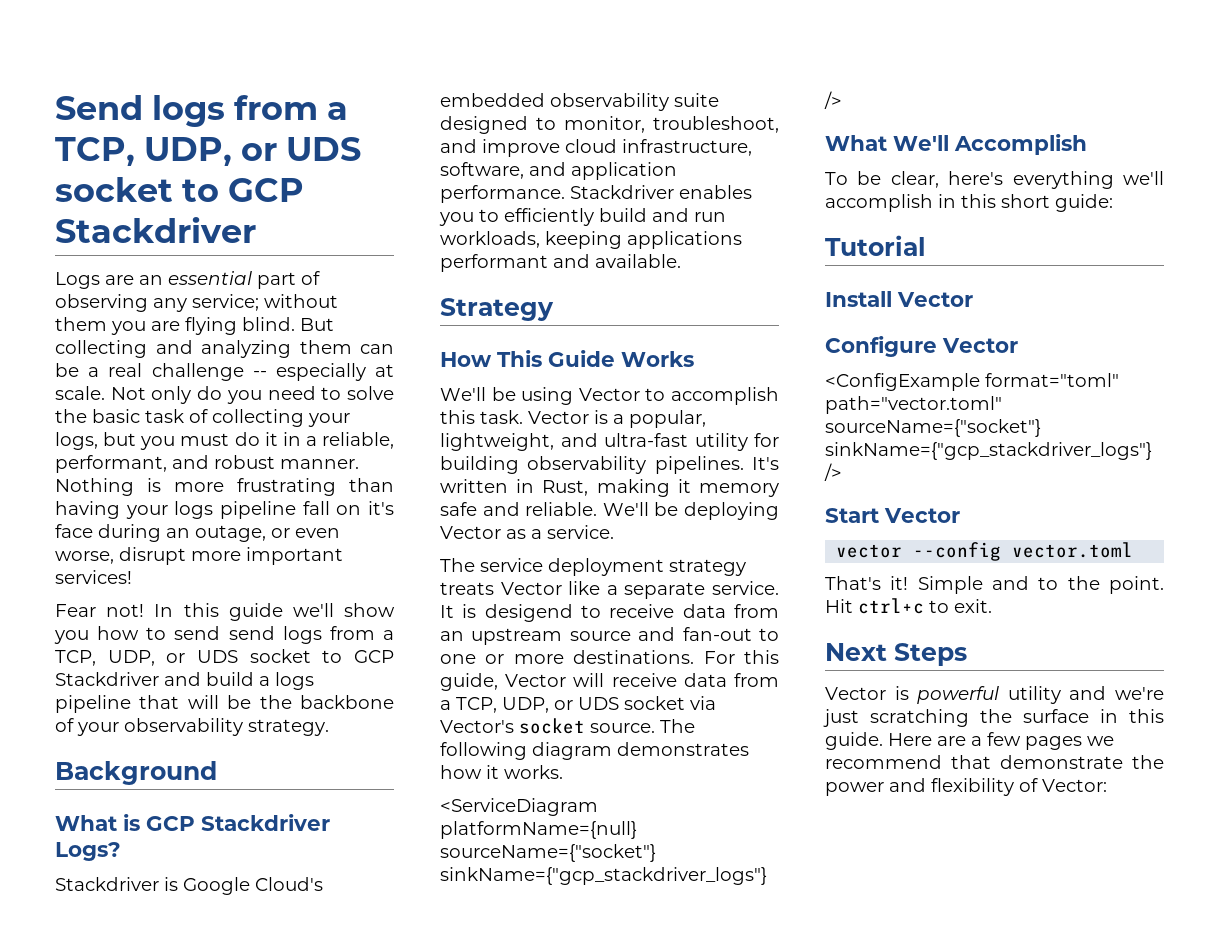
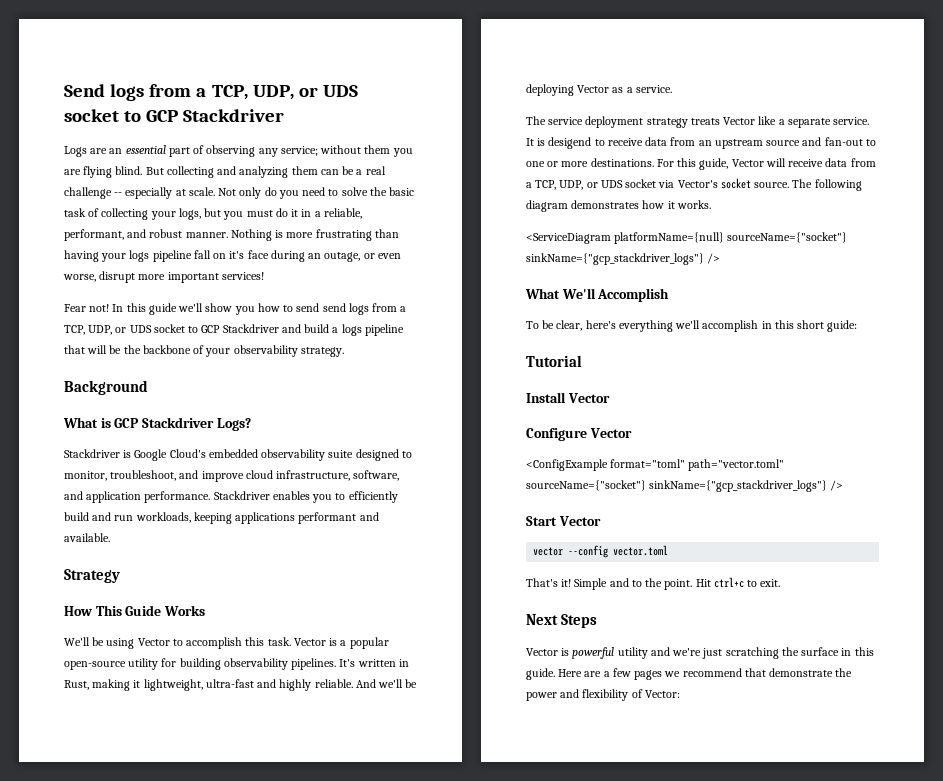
- Vector is a popular, lightweight, and ultra-fast utility for building observability pipelines.
+ Vector is a popular open-source utility for building observability pipelines.
- It's written in Rust, making it memory safe and reliable. We'll be deploying Vector as a service.
+ It's written in Rust, making it lightweight, ultra-fast and highly reliable. And we'll be deploying Vector as a service.

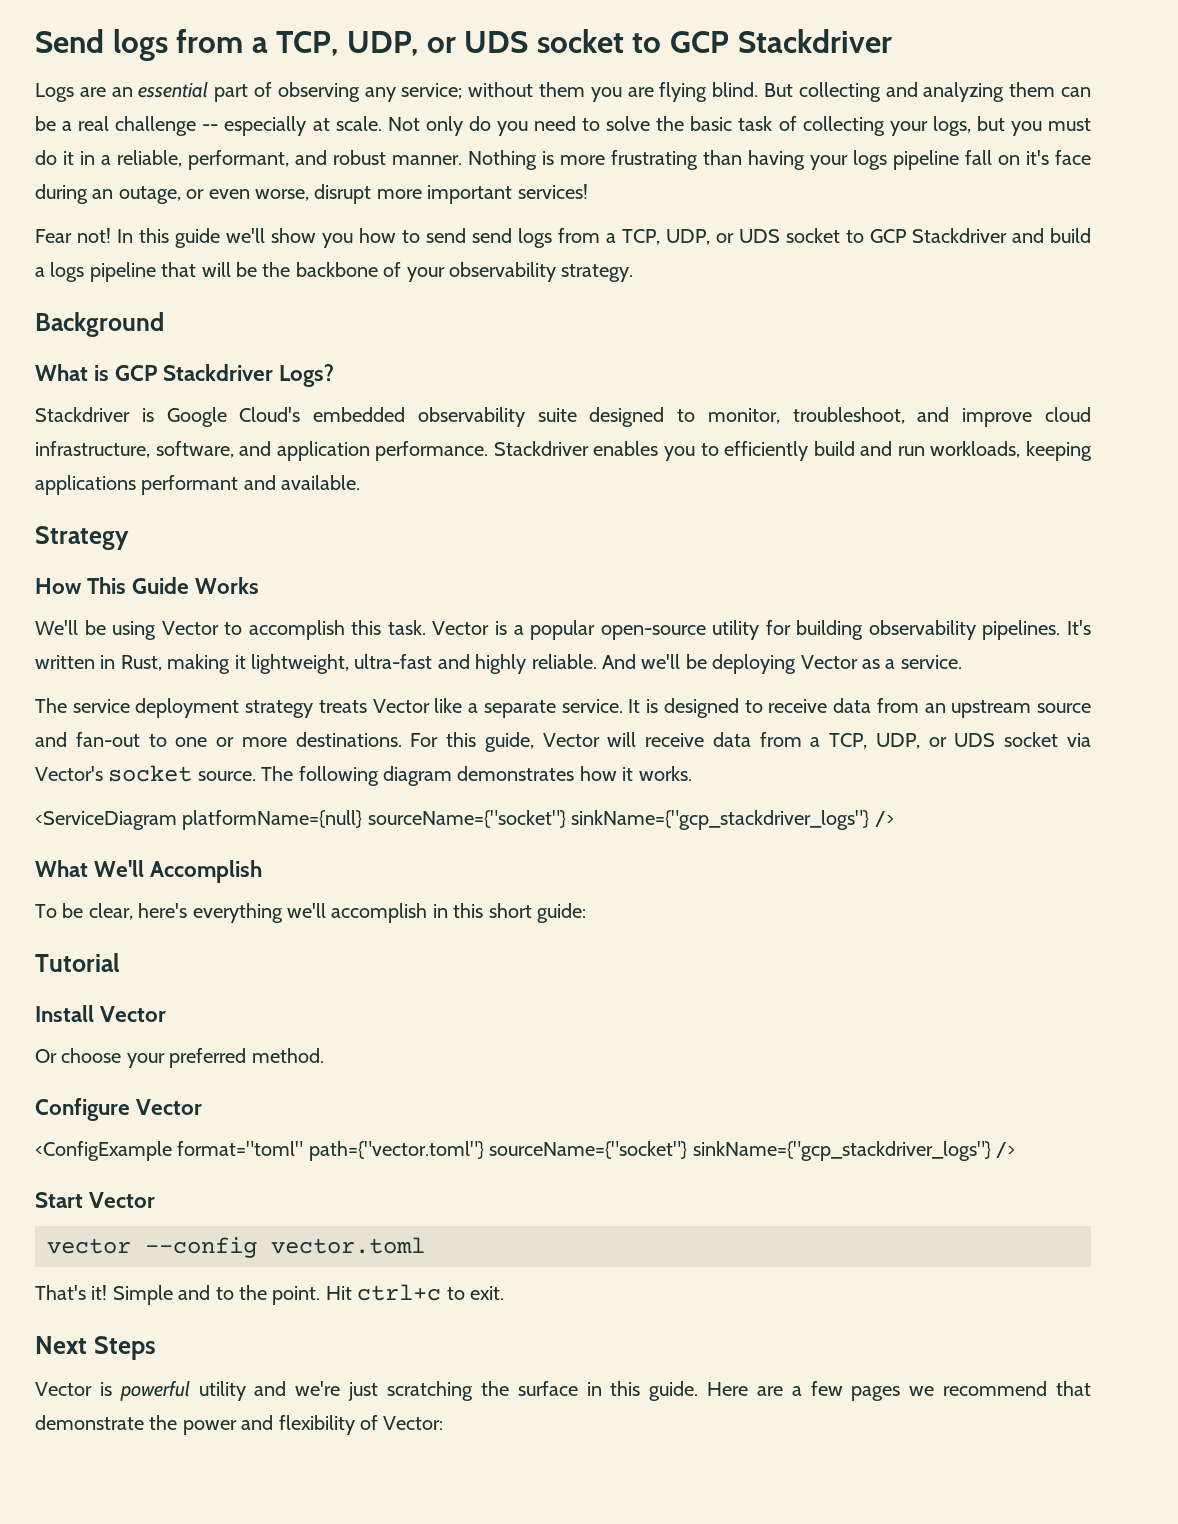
- It is desigend to receive data from an upstream source and fan-out to one or more destinations.
+ It is designed to receive data from an upstream source and fan-out to one or more destinations.
+ Or choose your preferred method.
- <ConfigExample format="toml" path="vector.toml" sourceName={"socket"} sinkName={"gcp_stackdriver_logs"} />
+ <ConfigExample format="toml" path={"vector.toml"} sourceName={"socket"} sinkName={"gcp_stackdriver_logs"} />

